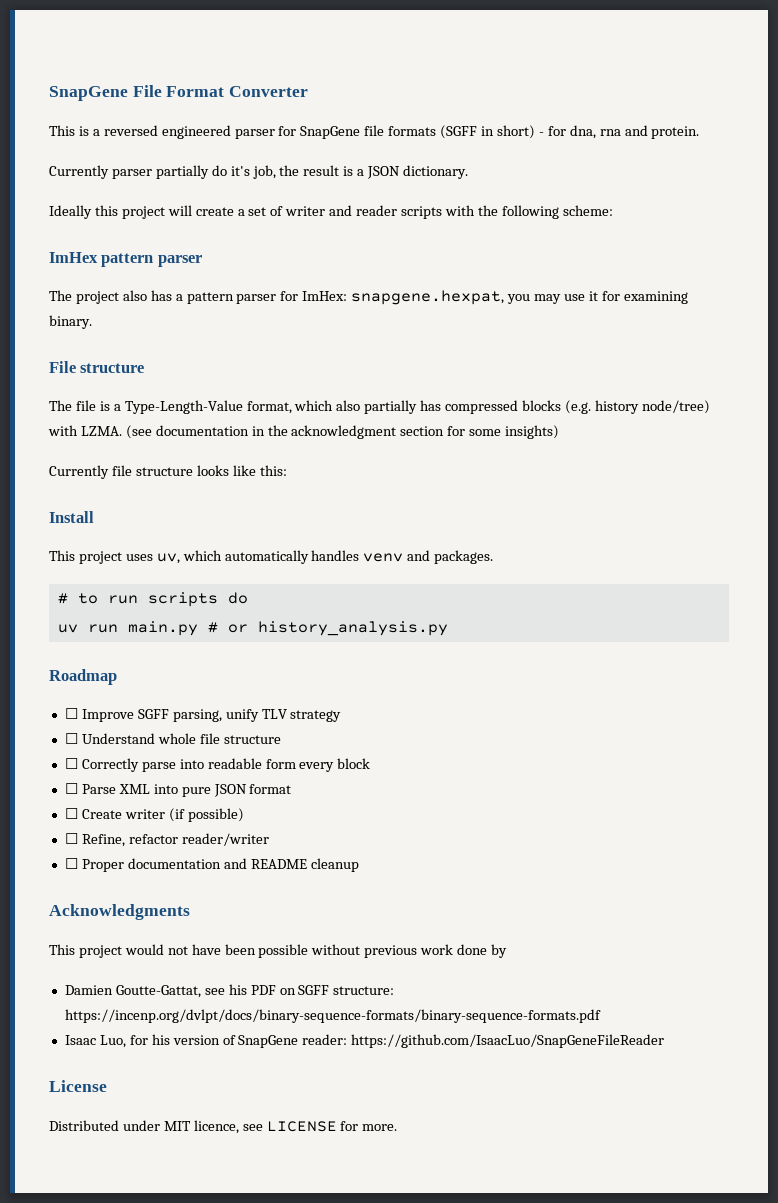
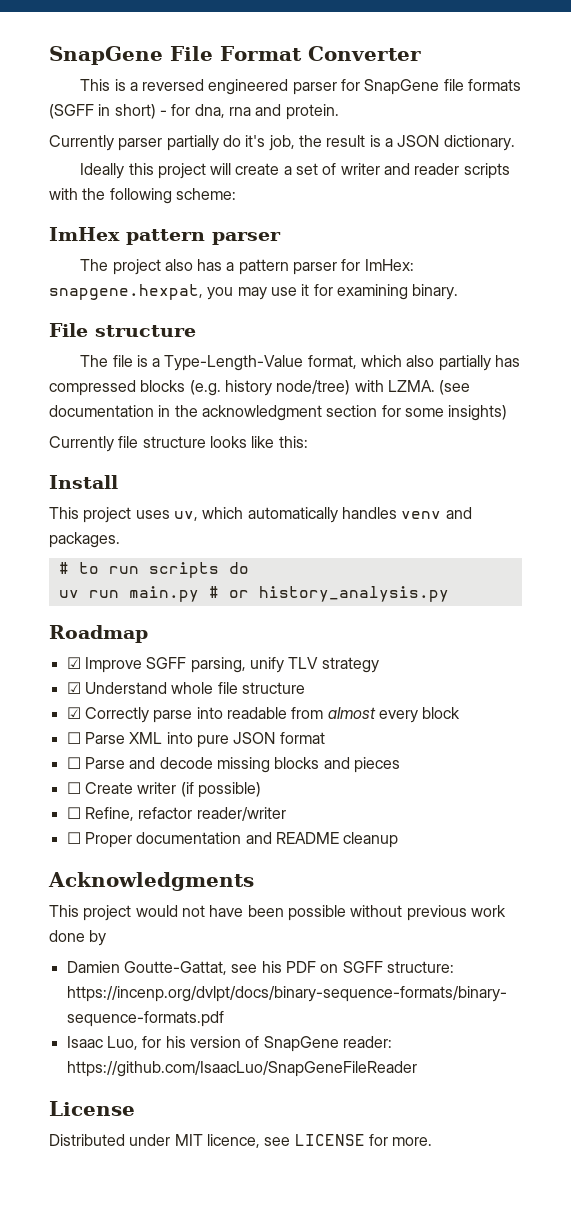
- ☐ Improve SGFF parsing, unify TLV strategy
+ ☑ Improve SGFF parsing, unify TLV strategy
- ☐ Understand whole file structure
+ ☑ Understand whole file structure
- ☐ Correctly parse into readable form every block
+ ☑ Correctly parse into readable from almost every block
+ ☐ Parse and decode missing blocks and pieces

